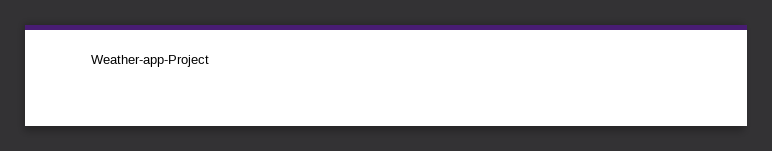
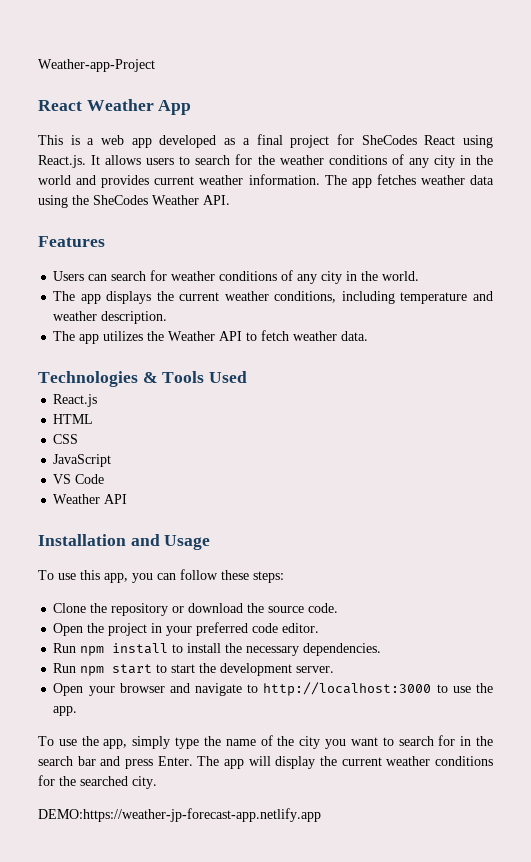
+ React Weather App
+ This is a web app developed as a final project for SheCodes React using React.js. It allows users to search for the weather conditions of any city in the world and provides current weather information. The app fetches weather data using the SheCodes Weather API.
+ Features
+ Users can search for weather conditions of any city in the world.
+ The app displays the current weather conditions, including temperature and weather description.
+ The app utilizes the Weather API to fetch weather data.
+ Technologies & Tools Used
+ React.js
+ HTML
+ CSS
+ JavaScript
+ VS Code
+ Weather API
+ Installation and Usage
+ To use this app, you can follow these steps:
+ Clone the repository or download the source code.
+ Open the project in your preferred code editor.
+ Run npm install to install the necessary dependencies.
+ Run npm start to start the development server.
+ Open your browser and navigate to http://localhost:3000 to use the app.
+ To use the app, simply type the name of the city you want to search for in the search bar and press Enter. The app will display the current weather conditions for the searched city.
+ DEMO:https://weather-jp-forecast-app.netlify.app

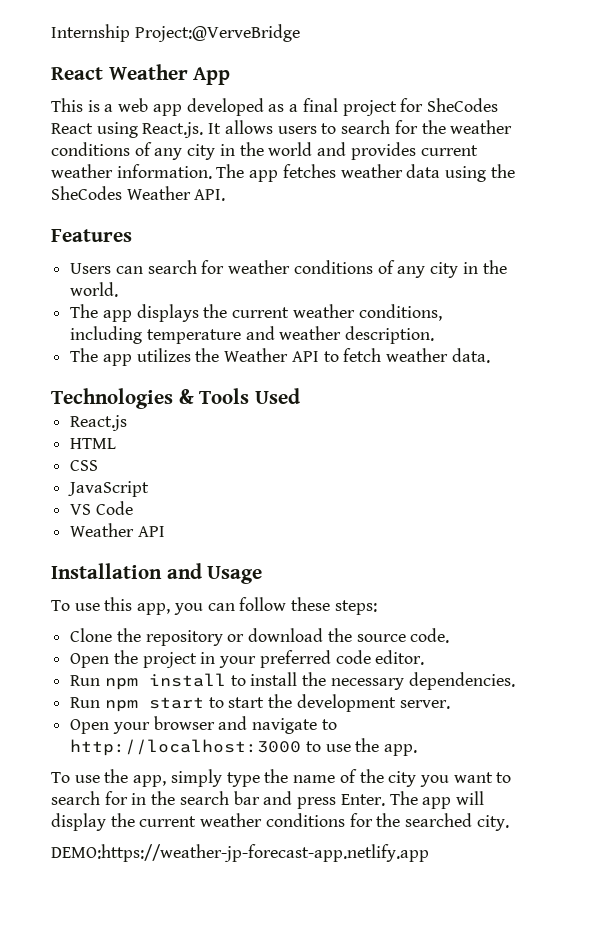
- Weather-app-Project
+ Internship Project:@VerveBridge

